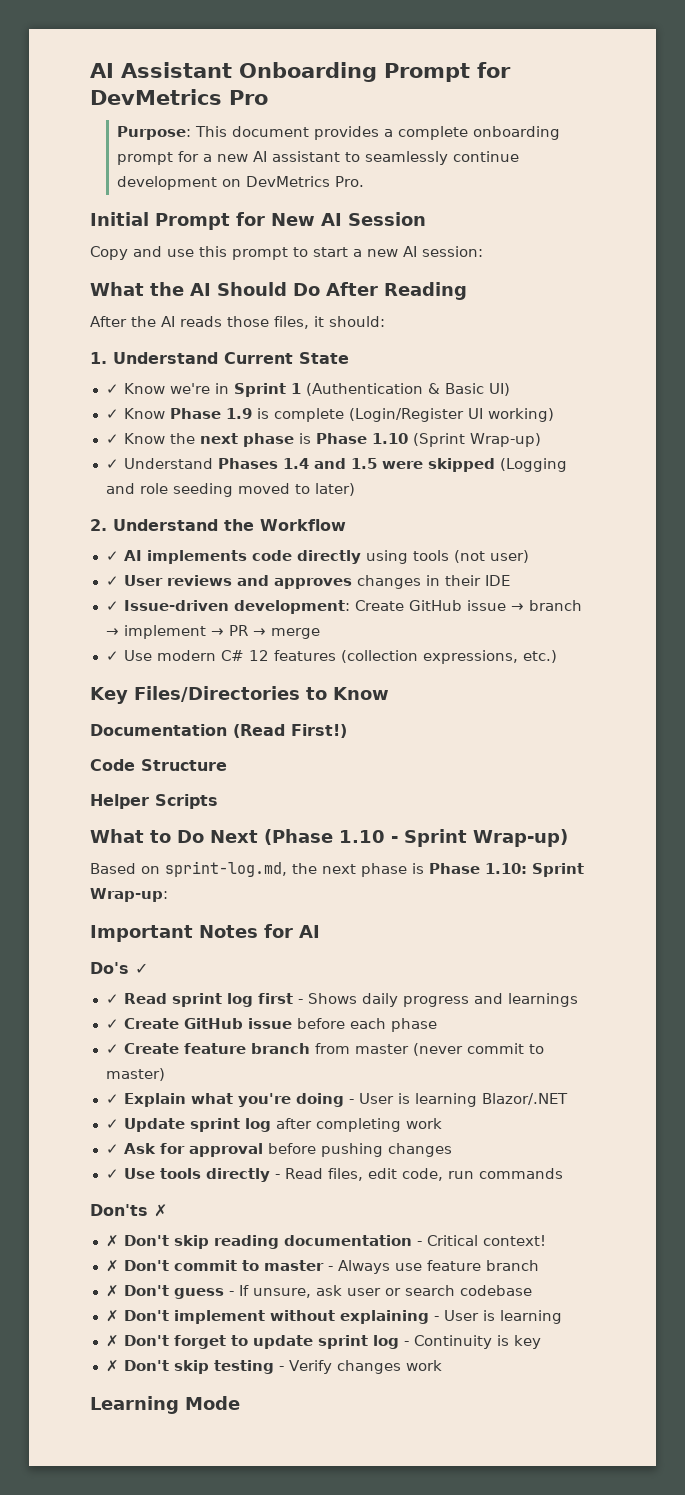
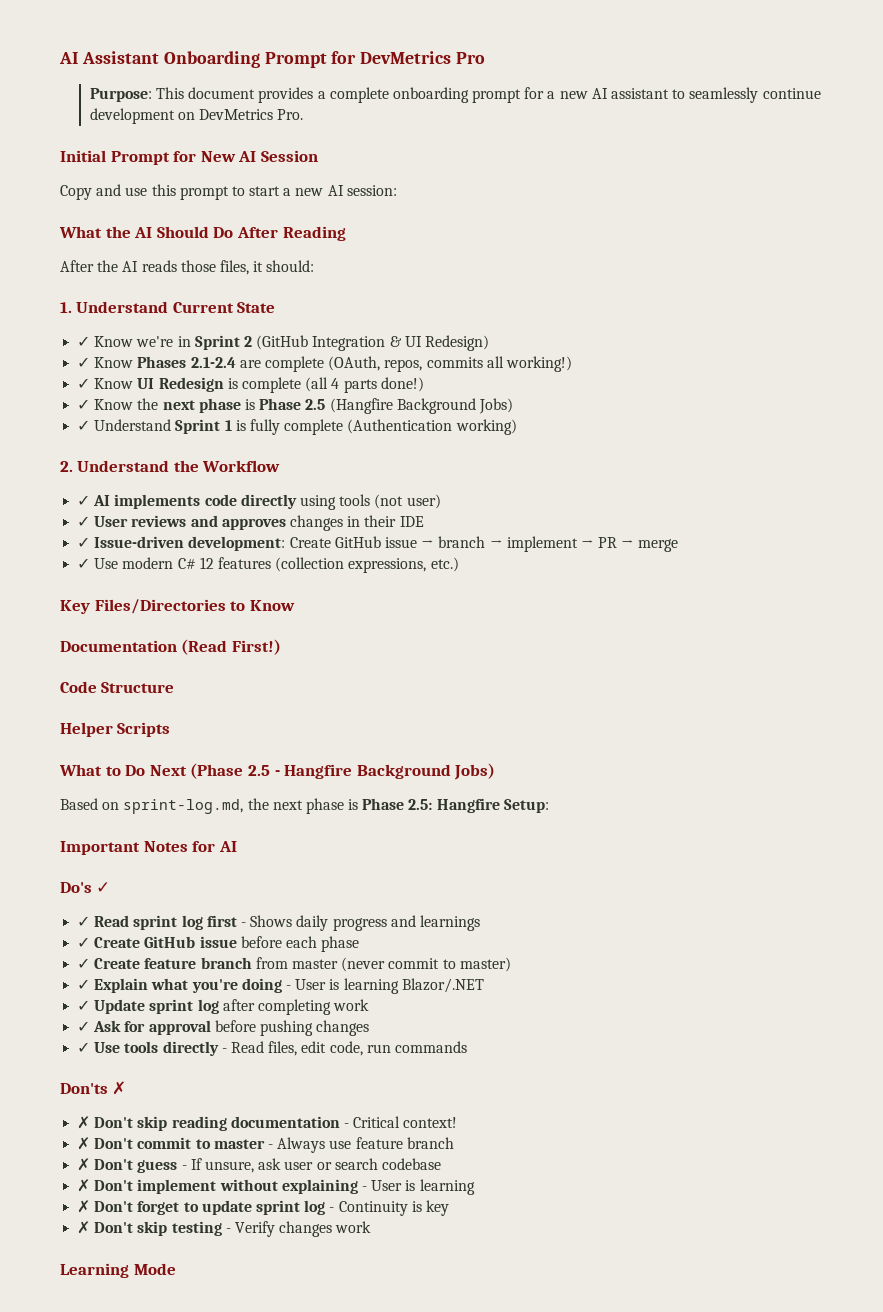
- ✓ Know we're in Sprint 1 (Authentication & Basic UI)
- ✓ Know Phase 1.9 is complete (Login/Register UI working)
+ ✓ Know we're in Sprint 2 (GitHub Integration & UI Redesign)
+ ✓ Know Phases 2.1-2.4 are complete (OAuth, repos, commits all working!)
+ ✓ Know UI Redesign is complete (all 4 parts done!)
- ✓ Know the next phase is Phase 1.10 (Sprint Wrap-up)
- ✓ Understand Phases 1.4 and 1.5 were skipped (Logging and role seeding moved to later)
+ ✓ Know the next phase is Phase 2.5 (Hangfire Background Jobs)
+ ✓ Understand Sprint 1 is fully complete (Authentication working)
- What to Do Next (Phase 1.10 - Sprint Wrap-up)
+ What to Do Next (Phase 2.5 - Hangfire Background Jobs)
- Based on sprint-log.md, the next phase is Phase 1.10: Sprint Wrap-up:
+ Based on sprint-log.md, the next phase is Phase 2.5: Hangfire Setup:

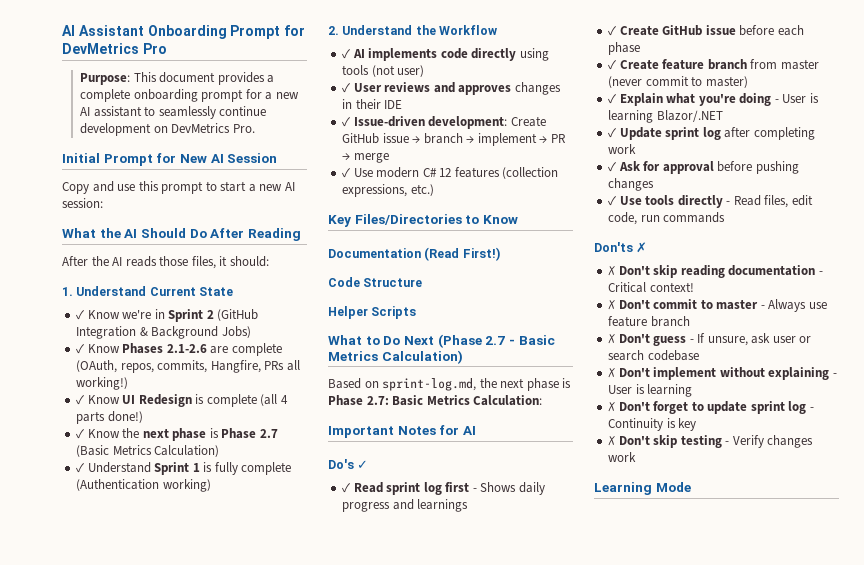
- ✓ Know we're in Sprint 2 (GitHub Integration & UI Redesign)
+ ✓ Know we're in Sprint 2 (GitHub Integration & Background Jobs)
- ✓ Know Phases 2.1-2.4 are complete (OAuth, repos, commits all working!)
+ ✓ Know Phases 2.1-2.6 are complete (OAuth, repos, commits, Hangfire, PRs all working!)
- ✓ Know the next phase is Phase 2.5 (Hangfire Background Jobs)
+ ✓ Know the next phase is Phase 2.7 (Basic Metrics Calculation)
- What to Do Next (Phase 2.5 - Hangfire Background Jobs)
+ What to Do Next (Phase 2.7 - Basic Metrics Calculation)
- Based on sprint-log.md, the next phase is Phase 2.5: Hangfire Setup:
+ Based on sprint-log.md, the next phase is Phase 2.7: Basic Metrics Calculation:

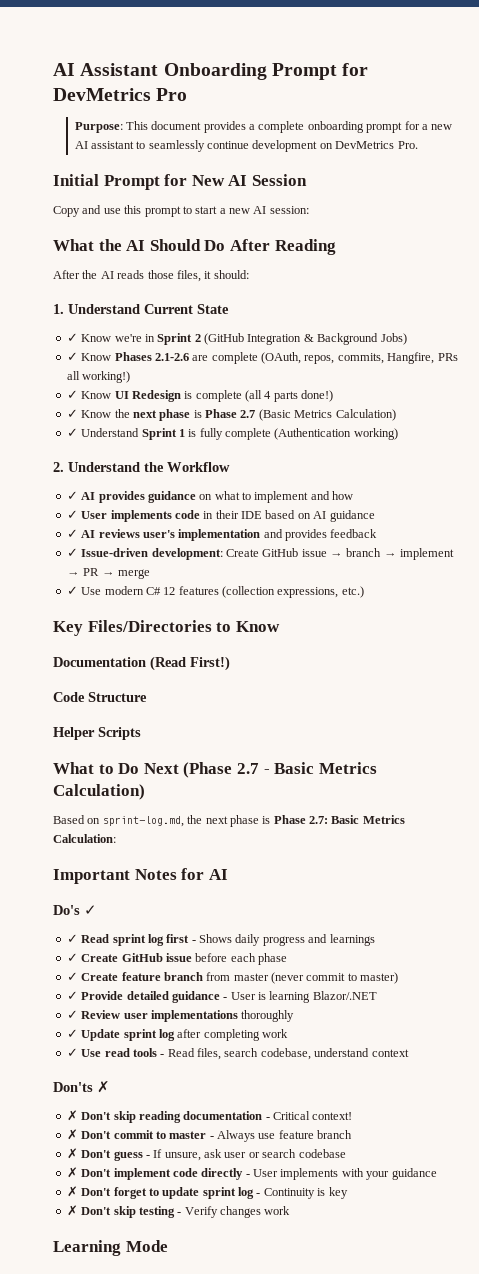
- ✓ AI implements code directly using tools (not user)
- ✓ User reviews and approves changes in their IDE
+ ✓ AI provides guidance on what to implement and how
+ ✓ User implements code in their IDE based on AI guidance
+ ✓ AI reviews user's implementation and provides feedback
- ✓ Explain what you're doing - User is learning Blazor/.NET
+ ✓ Provide detailed guidance - User is learning Blazor/.NET
+ ✓ Review user implementations thoroughly
- ✓ Ask for approval before pushing changes
- ✓ Use tools directly - Read files, edit code, run commands
+ ✓ Use read tools - Read files, search codebase, understand context
- ✗ Don't implement without explaining - User is learning
+ ✗ Don't implement code directly - User implements with your guidance

